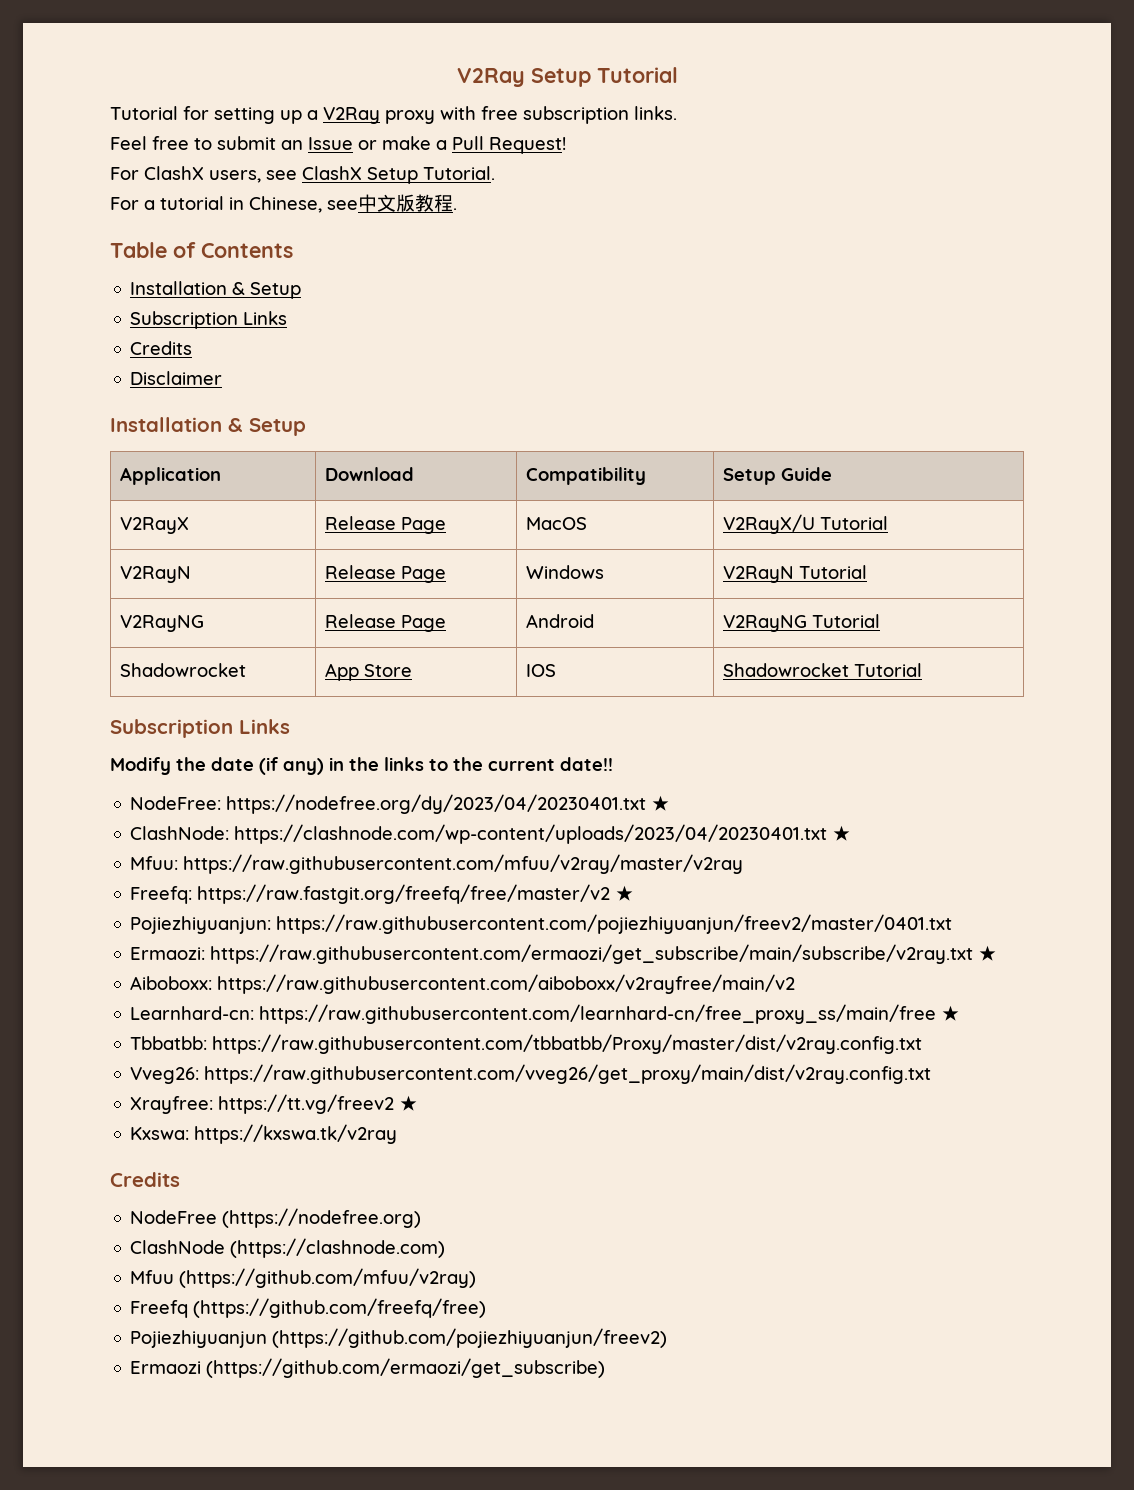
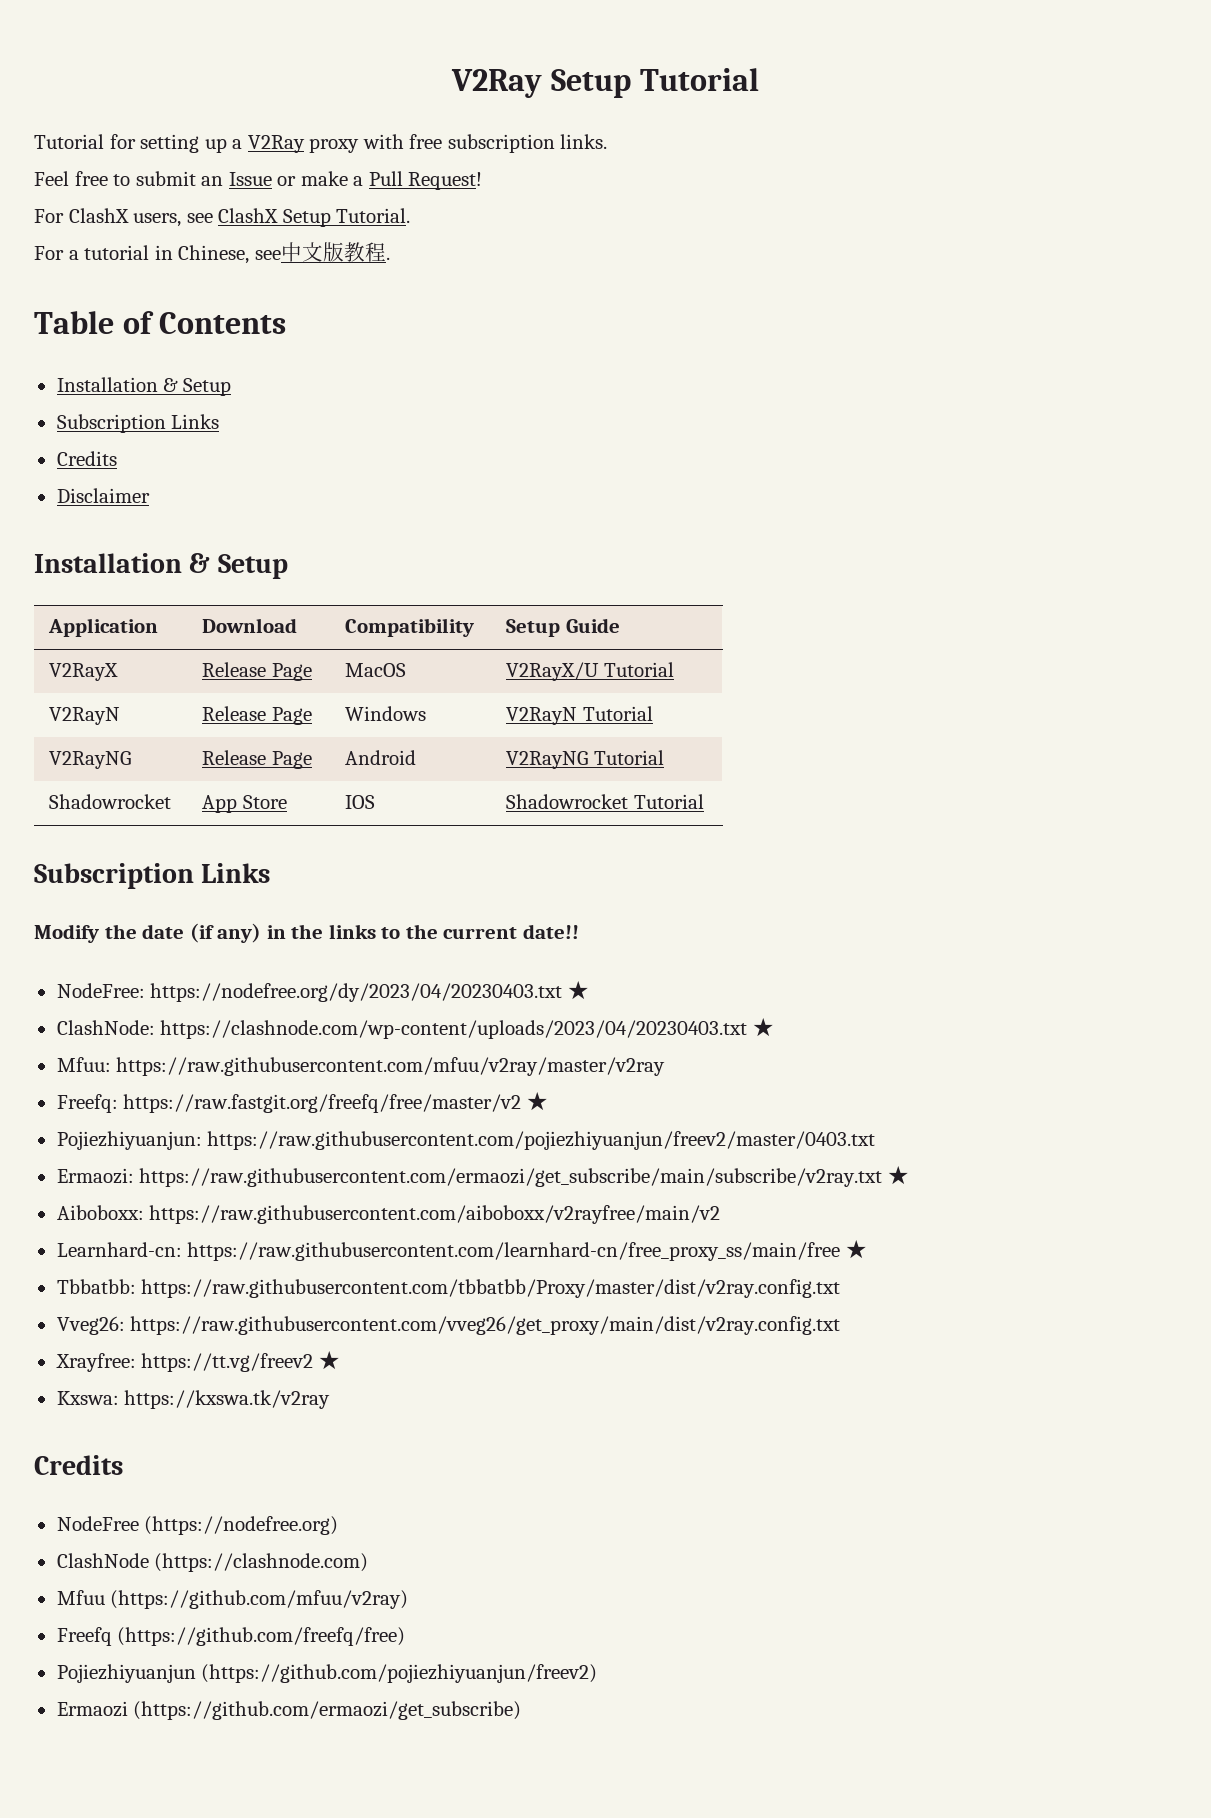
- NodeFree: https://nodefree.org/dy/2023/04/20230401.txt ★
+ NodeFree: https://nodefree.org/dy/2023/04/20230403.txt ★
- ClashNode: https://clashnode.com/wp-content/uploads/2023/04/20230401.txt ★
+ ClashNode: https://clashnode.com/wp-content/uploads/2023/04/20230403.txt ★
- Pojiezhiyuanjun: https://raw.githubusercontent.com/pojiezhiyuanjun/freev2/master/0401.txt
+ Pojiezhiyuanjun: https://raw.githubusercontent.com/pojiezhiyuanjun/freev2/master/0403.txt

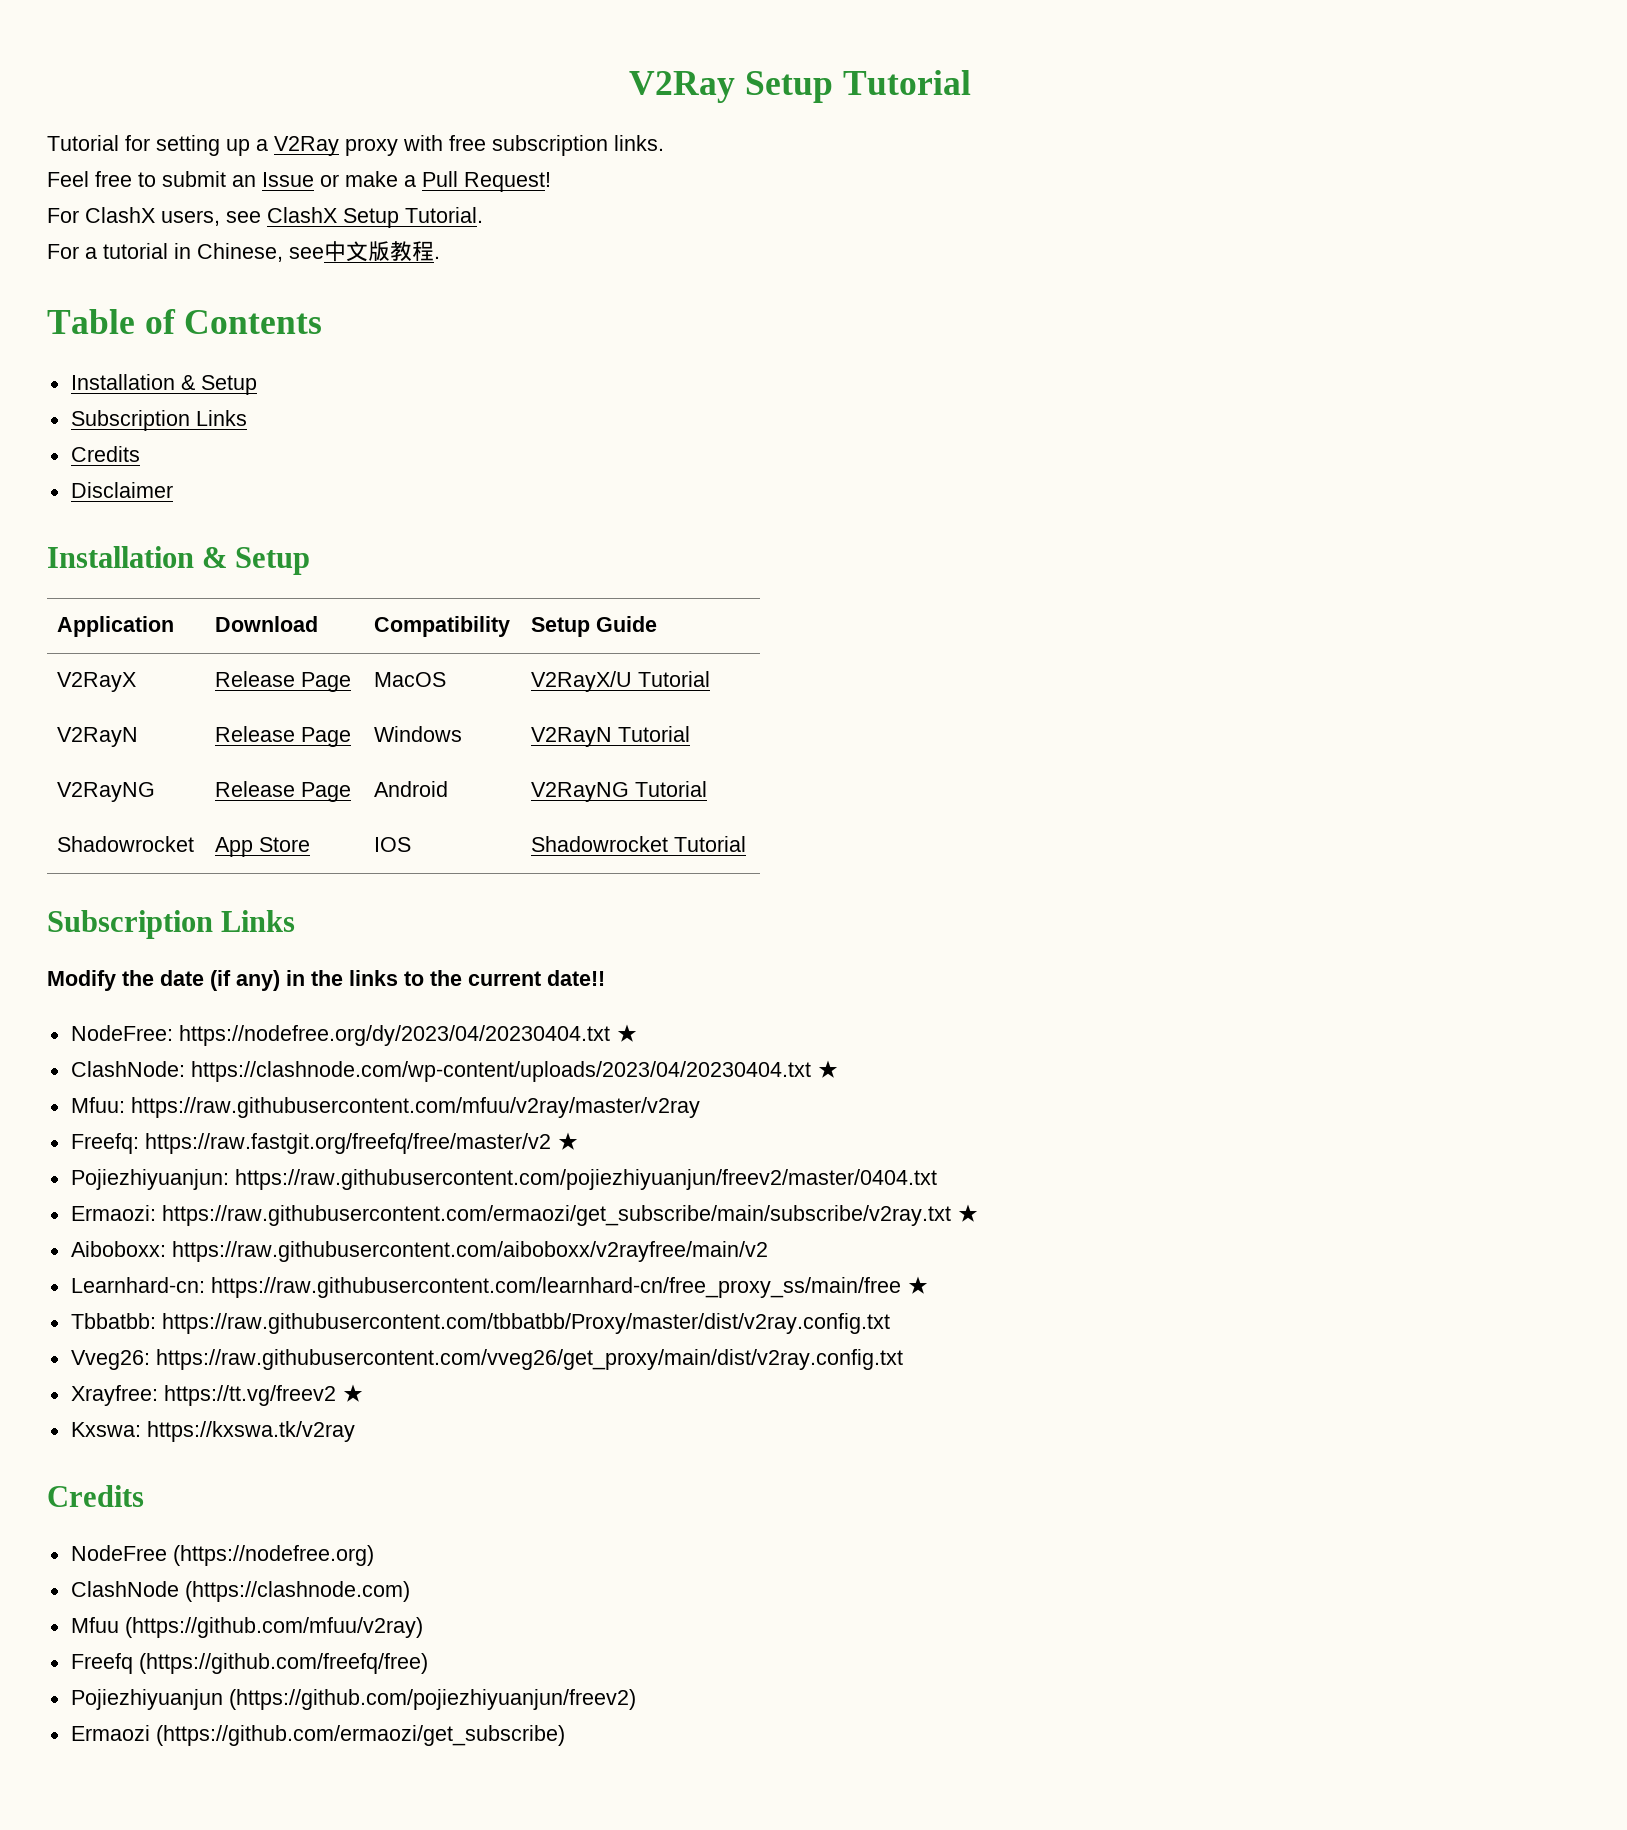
- NodeFree: https://nodefree.org/dy/2023/04/20230403.txt ★
+ NodeFree: https://nodefree.org/dy/2023/04/20230404.txt ★
- ClashNode: https://clashnode.com/wp-content/uploads/2023/04/20230403.txt ★
+ ClashNode: https://clashnode.com/wp-content/uploads/2023/04/20230404.txt ★
- Pojiezhiyuanjun: https://raw.githubusercontent.com/pojiezhiyuanjun/freev2/master/0403.txt
+ Pojiezhiyuanjun: https://raw.githubusercontent.com/pojiezhiyuanjun/freev2/master/0404.txt

